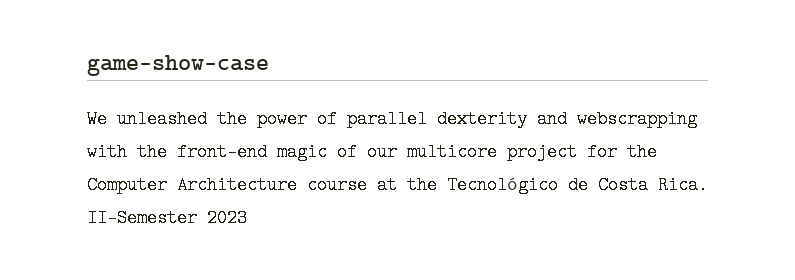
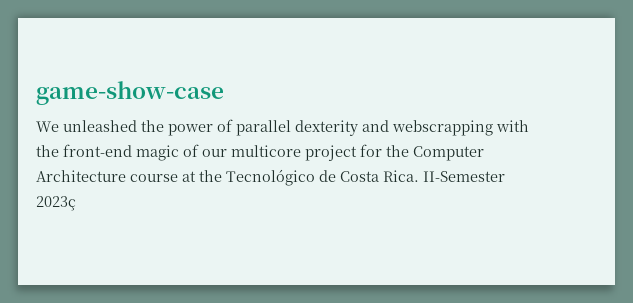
- II-Semester 2023
+ II-Semester 2023ç

